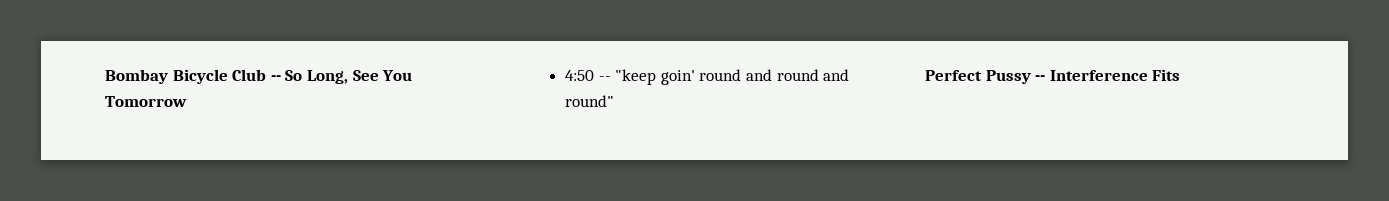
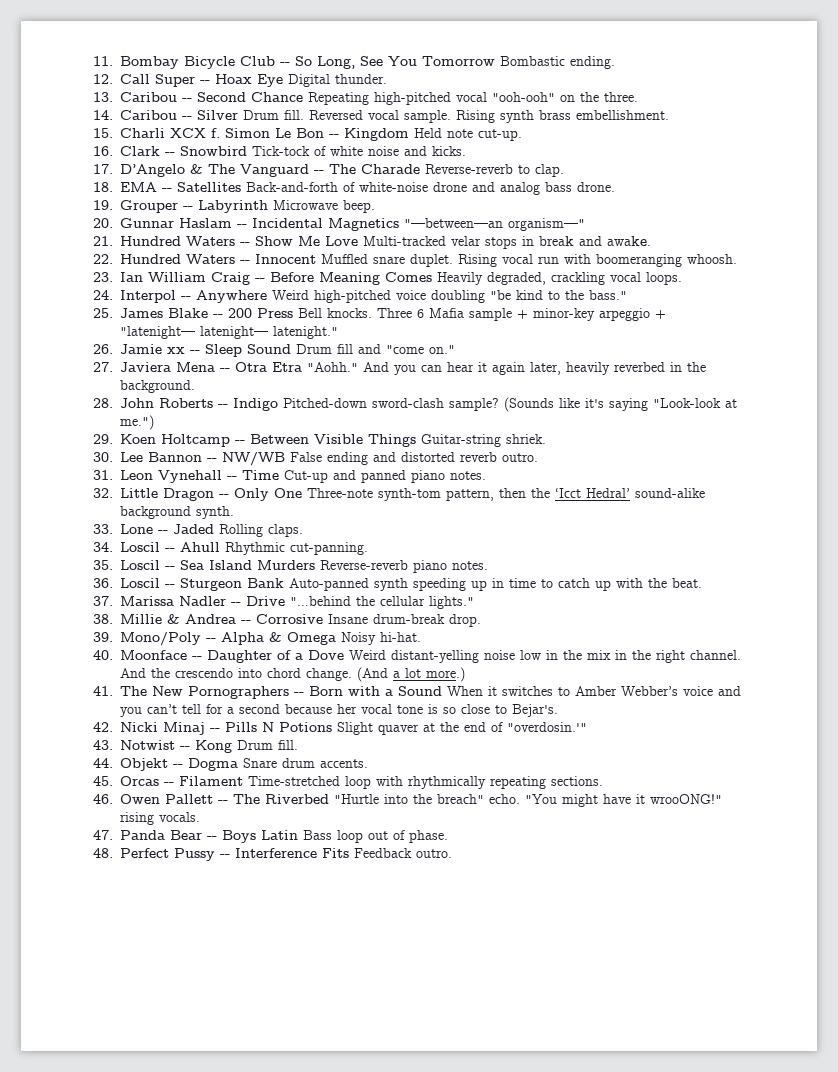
- Bombay Bicycle Club -- So Long, See You Tomorrow
- 4:50 -- "keep goin' round and round and round"
- Perfect Pussy -- Interference Fits
+ 11. Bombay Bicycle Club -- So Long, See You Tomorrow Bombastic ending.
+ 12. Call Super -- Hoax Eye Digital thunder.
+ 13. Caribou -- Second Chance Repeating high-pitched vocal "ooh-ooh" on the three.
+ 14. Caribou -- Silver Drum fill. Reversed vocal sample. Rising synth brass embellishment.
+ 15. Charli XCX f. Simon Le Bon -- Kingdom Held note cut-up.
+ 16. Clark -- Snowbird Tick-tock of white noise and kicks.
+ 17. D’Angelo & The Vanguard -- The Charade Reverse-reverb to clap.
+ 18. EMA -- Satellites Back-and-forth of white-noise drone and analog bass drone.
+ 19. Grouper -- Labyrinth Microwave beep.
+ 20. Gunnar Haslam -- Incidental Magnetics "—between—an organism—"
+ 21. Hundred Waters -- Show Me Love Multi-tracked velar stops in break and awake.
+ 22. Hundred Waters -- Innocent Muffled snare duplet. Rising vocal run with boomeranging whoosh.
+ 23. Ian William Craig -- Before Meaning Comes Heavily degraded, crackling vocal loops.
+ 24. Interpol -- Anywhere Weird high-pitched voice doubling "be kind to the bass."
+ 25. James Blake -- 200 Press Bell knocks. Three 6 Mafia sample + minor-key arpeggio + "latenight— latenight— latenight."
+ 26. Jamie xx -- Sleep Sound Drum fill and "come on."
+ 27. Javiera Mena -- Otra Etra "Aohh." And you can hear it again later, heavily reverbed in the background.
+ 28. John Roberts -- Indigo Pitched-down sword-clash sample? (Sounds like it's saying "Look-look at me.")
+ 29. Koen Holtcamp -- Between Visible Things Guitar-string shriek.
+ 30. Lee Bannon -- NW/WB False ending and distorted reverb outro.
+ 31. Leon Vynehall -- Time Cut-up and panned piano notes.
+ 32. Little Dragon -- Only One Three-note synth-tom pattern, then the ‘Icct Hedral’ sound-alike background synth.
+ 33. Lone -- Jaded Rolling claps.
+ 34. Loscil -- Ahull Rhythmic cut-panning.
+ 35. Loscil -- Sea Island Murders Reverse-reverb piano notes.
+ 36. Loscil -- Sturgeon Bank Auto-panned synth speeding up in time to catch up with the beat.
+ 37. Marissa Nadler -- Drive "…behind the cellular lights."
+ 38. Millie & Andrea -- Corrosive Insane drum-break drop.
+ 39. Mono/Poly -- Alpha & Omega Noisy hi-hat.
+ 40. Moonface -- Daughter of a Dove Weird distant-yelling noise low in the mix in the right channel. And the crescendo into chord change. (And a lot more.)
+ 41. The New Pornographers -- Born with a Sound When it switches to Amber Webber’s voice and you can’t tell for a second because her vocal tone is so close to Bejar's.
+ 42. Nicki Minaj -- Pills N Potions Slight quaver at the end of "overdosin.'"
+ 43. Notwist -- Kong Drum fill.
+ 44. Objekt -- Dogma Snare drum accents.
+ 45. Orcas -- Filament Time-stretched loop with rhythmically repeating sections.
+ 46. Owen Pallett -- The Riverbed "Hurtle into the breach" echo. "You might have it wrooONG!" rising vocals.
+ 47. Panda Bear -- Boys Latin Bass loop out of phase.
+ 48. Perfect Pussy -- Interference Fits Feedback outro.

